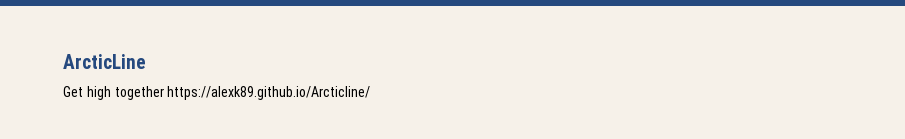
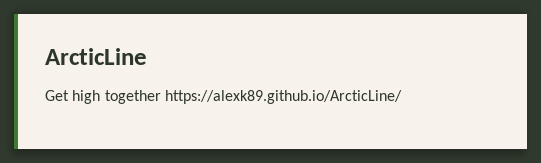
- Get high together https://alexk89.github.io/Arcticline/
+ Get high together https://alexk89.github.io/ArcticLine/

